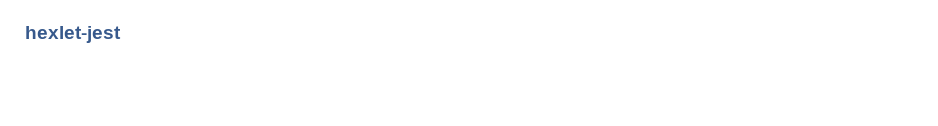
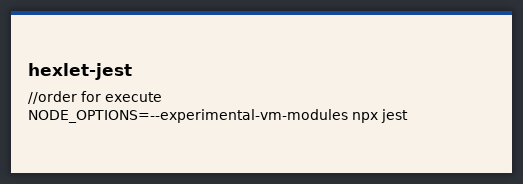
+ //order for execute NODE_OPTIONS=--experimental-vm-modules npx jest

